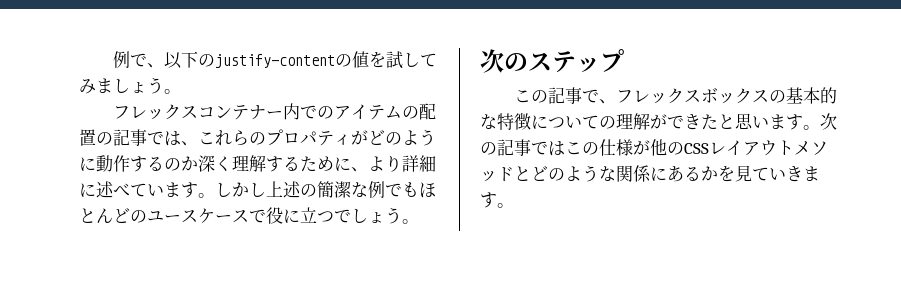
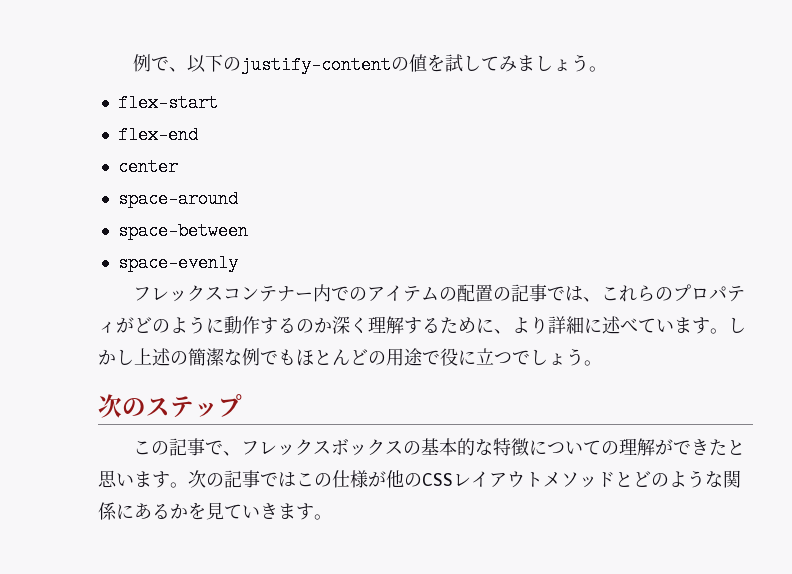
+ flex-start
+ flex-end
+ center
+ space-around
+ space-between
+ space-evenly
- しかし上述の簡潔な例でもほとんどのユースケースで役に立つでしょう。
+ しかし上述の簡潔な例でもほとんどの用途で役に立つでしょう。

